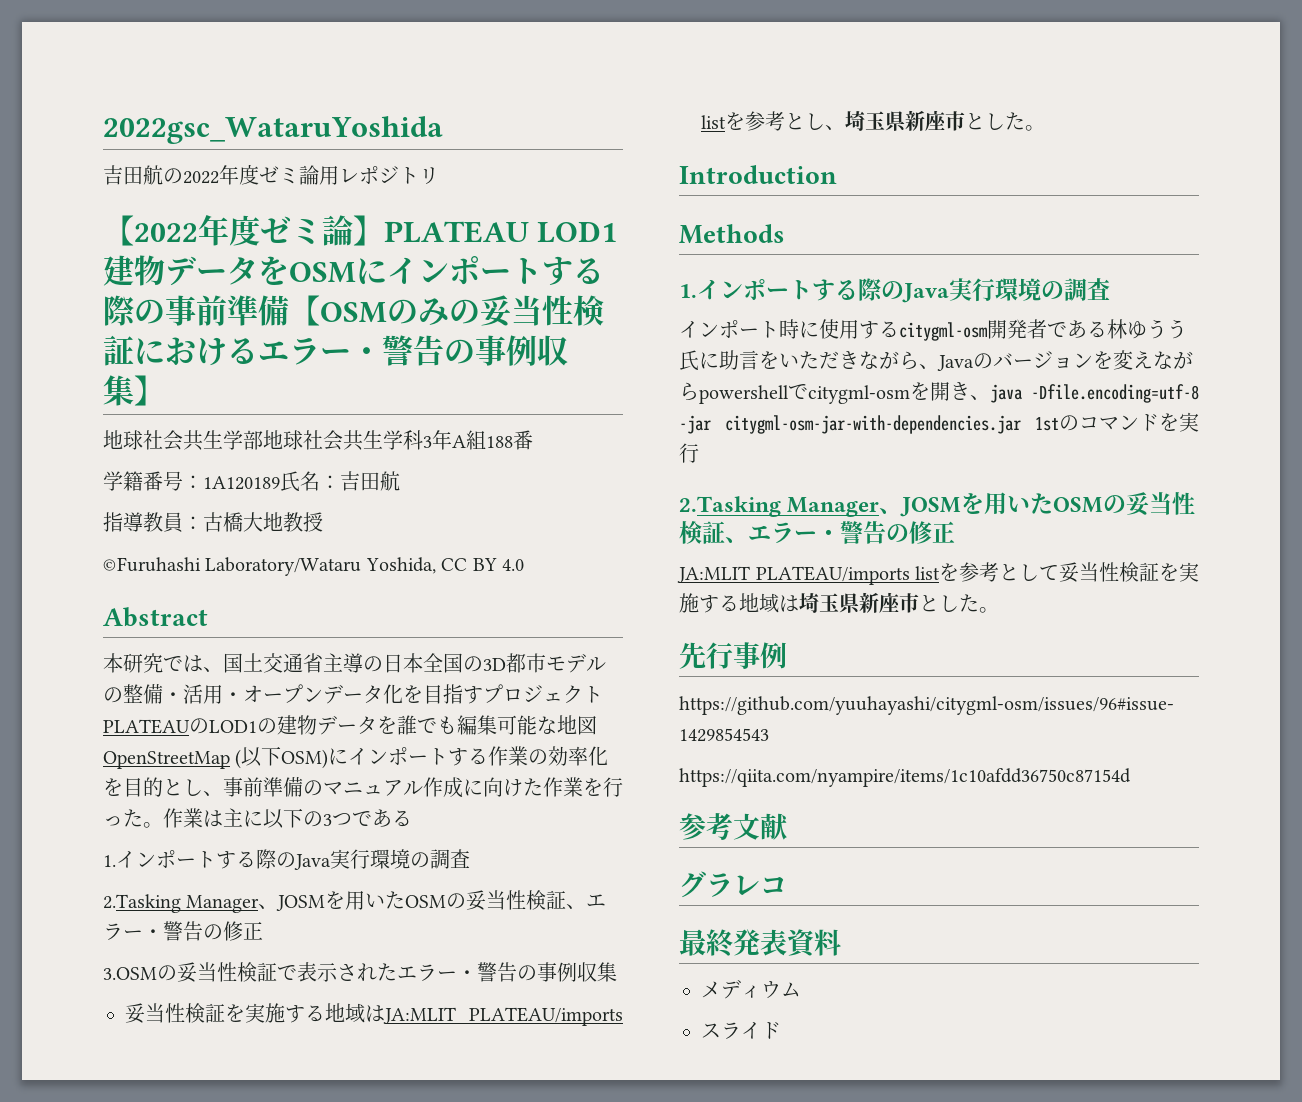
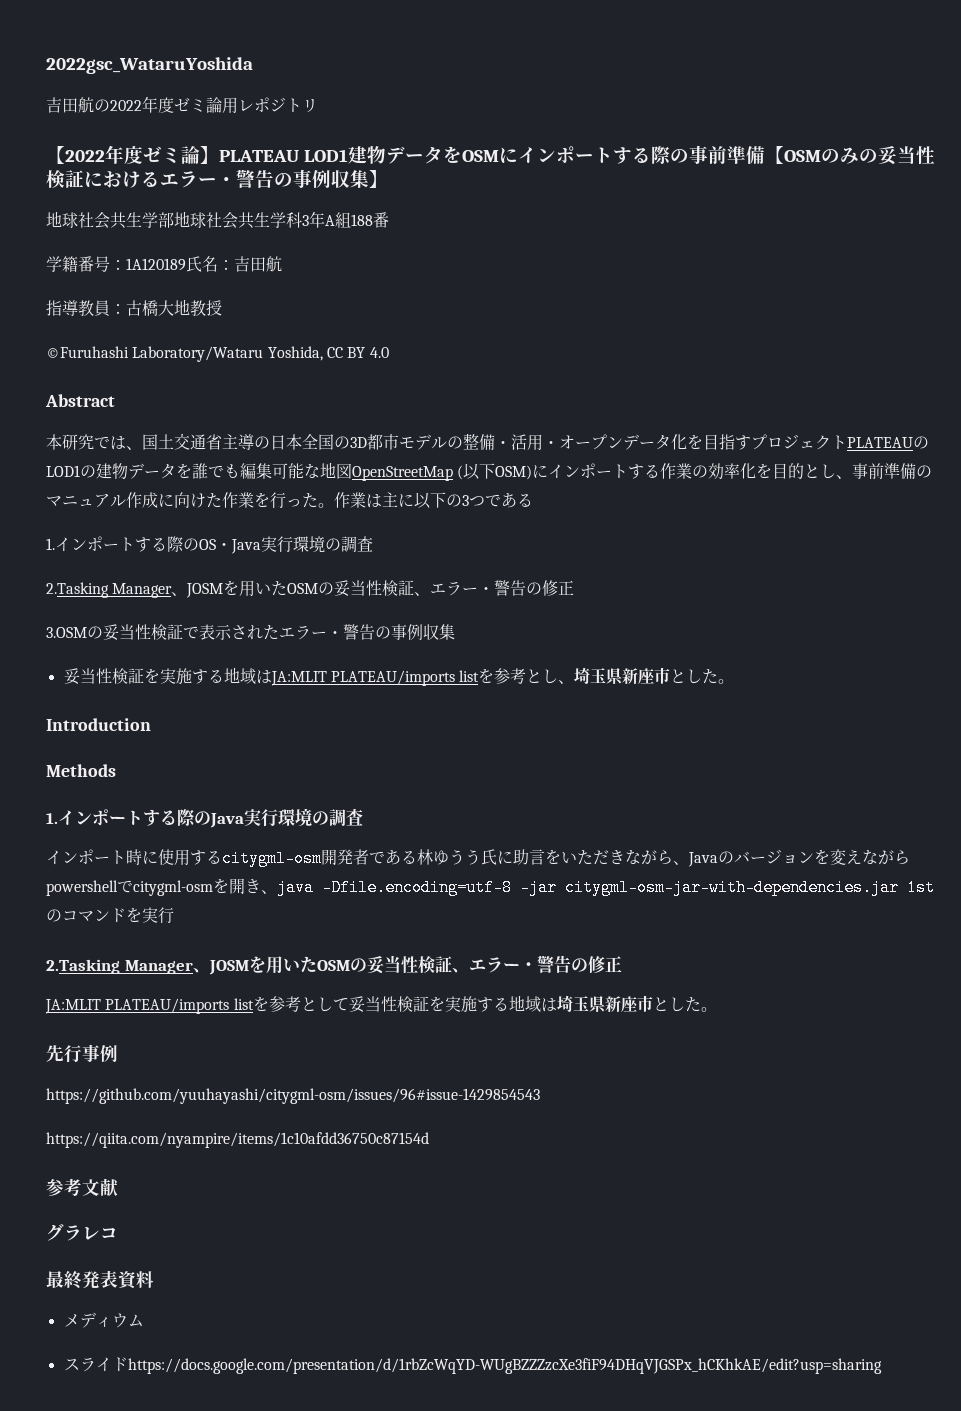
  作業は主に以下の3つである
- 1.インポートする際のJava実行環境の調査
+ 1.インポートする際のOS・Java実行環境の調査
- スライド
+ スライドhttps://docs.google.com/presentation/d/1rbZcWqYD-WUgBZZZzcXe3fiF94DHqVJGSPx_hCKhkAE/edit?usp=sharing

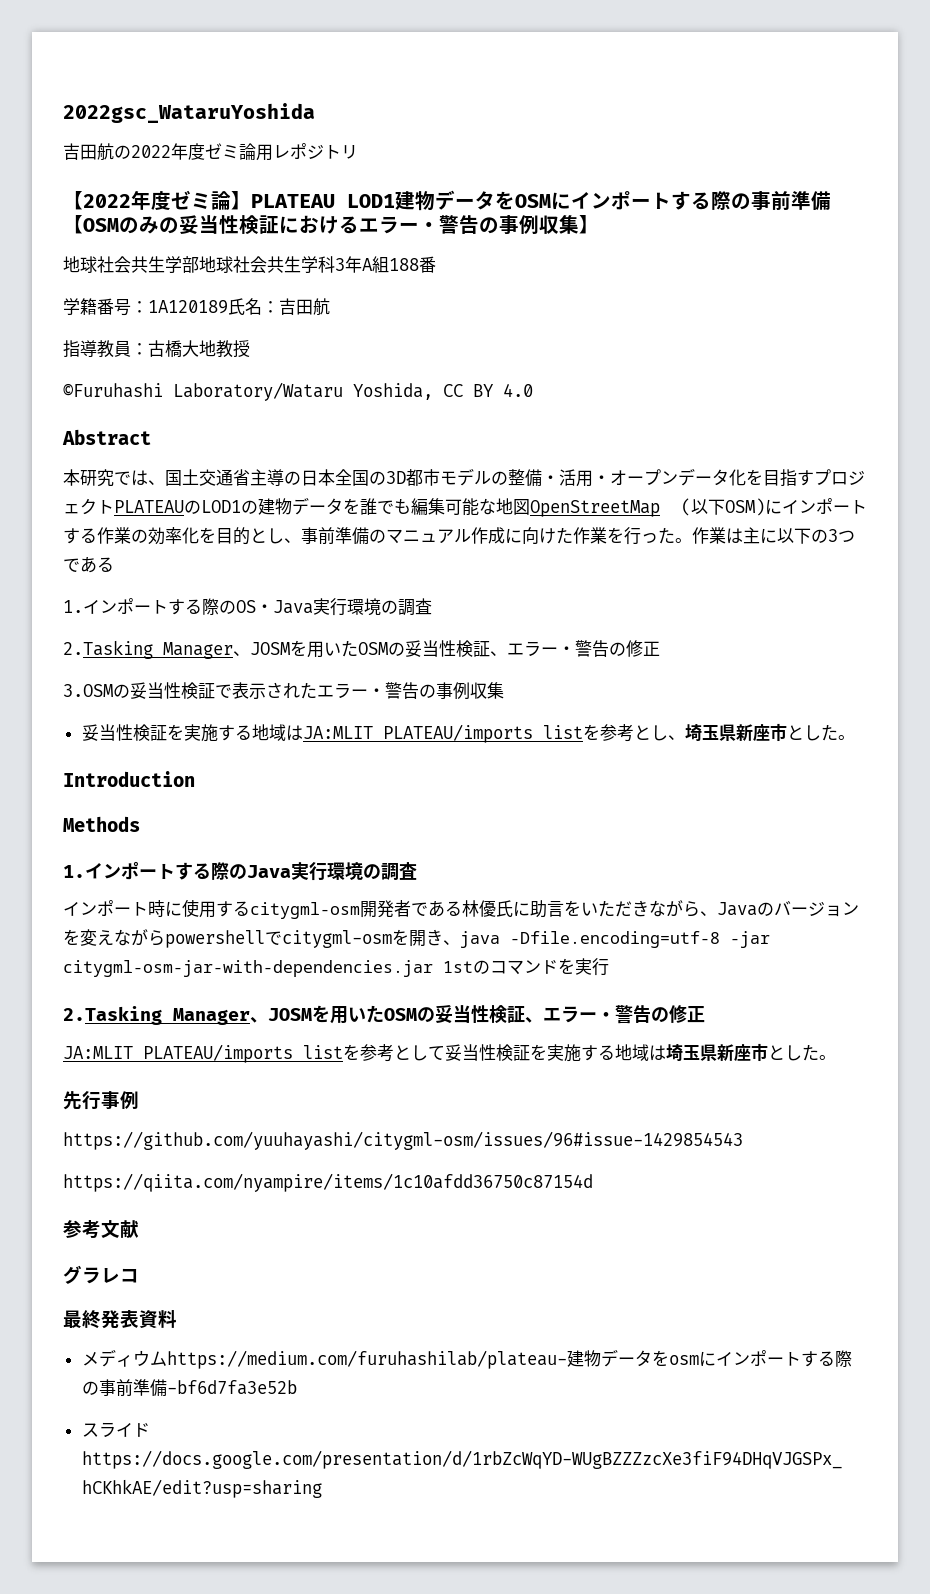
- インポート時に使用するcitygml-osm開発者である林ゆうう氏に助言をいただきながら、Javaのバージョンを変えながらpowershellでcitygml-osmを開き、java -Dfile.encoding=utf-8 -jar citygml-osm-jar-with-dependencies.jar 1stのコマンドを実行
+ インポート時に使用するcitygml-osm開発者である林優氏に助言をいただきながら、Javaのバージョンを変えながらpowershellでcitygml-osmを開き、java -Dfile.encoding=utf-8 -jar citygml-osm-jar-with-dependencies.jar 1stのコマンドを実行
- メディウム
+ メディウムhttps://medium.com/furuhashilab/plateau-建物データをosmにインポートする際の事前準備-bf6d7fa3e52b

